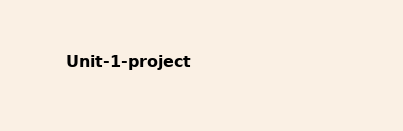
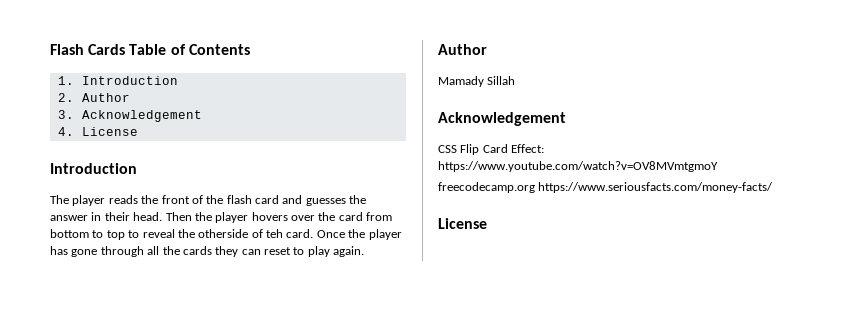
- Unit-1-project
+ Flash Cards Table of Contents
+ 1. Introduction
+ 2. Author
+ 3. Acknowledgement
+ 4. License
+ Introduction
+ The player reads the front of the flash card and guesses the answer in their head. Then the player hovers over the card from bottom to top to reveal the otherside of teh card. Once the player has gone through all the cards they can reset to play again.
+ Author
+ Mamady Sillah
+ Acknowledgement
+ CSS Flip Card Effect: https://www.youtube.com/watch?v=OV8MVmtgmoY
+ freecodecamp.org https://www.seriousfacts.com/money-facts/
+ License

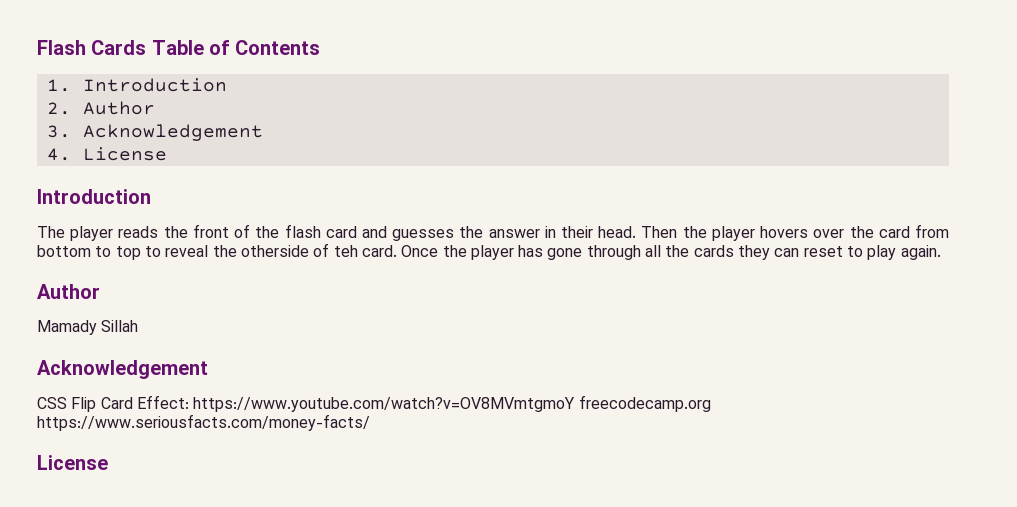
- CSS Flip Card Effect: https://www.youtube.com/watch?v=OV8MVmtgmoY
- freecodecamp.org https://www.seriousfacts.com/money-facts/
+ CSS Flip Card Effect: https://www.youtube.com/watch?v=OV8MVmtgmoY freecodecamp.org https://www.seriousfacts.com/money-facts/

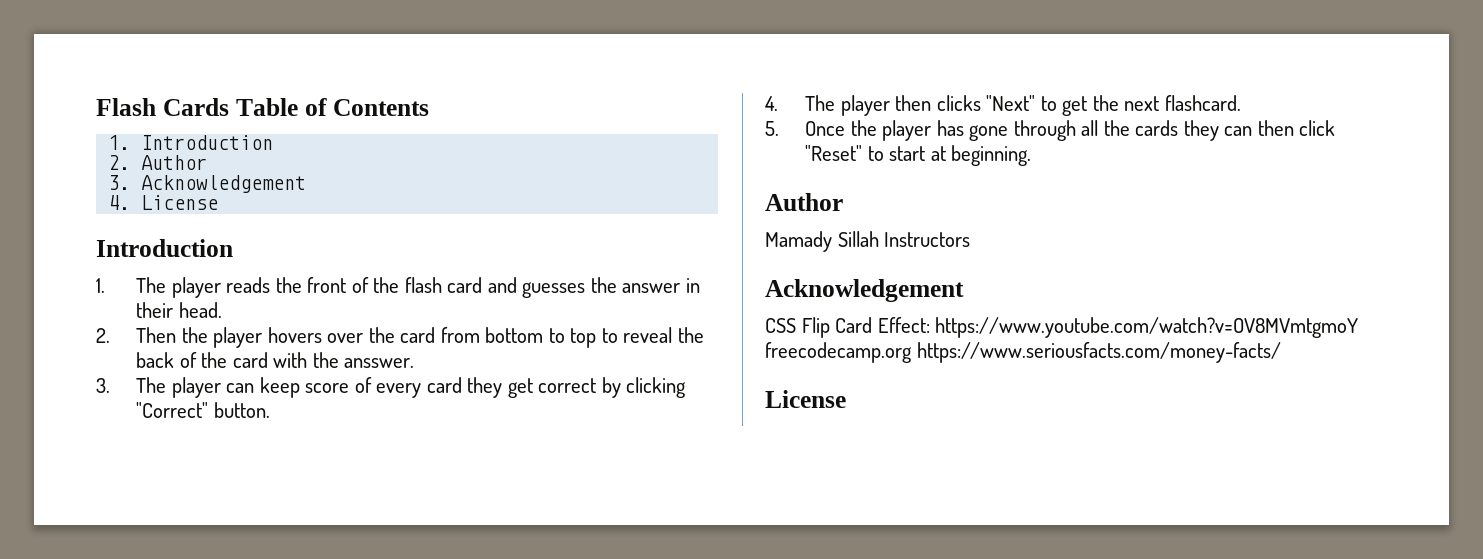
- The player reads the front of the flash card and guesses the answer in their head. Then the player hovers over the card from bottom to top to reveal the otherside of teh card. Once the player has gone through all the cards they can reset to play again.
+ 1. The player reads the front of the flash card and guesses the answer in their head.
+ 2. Then the player hovers over the card from bottom to top to reveal the back of the card with the ansswer.
+ 3. The player can keep score of every card they get correct by clicking "Correct" button.
+ 4. The player then clicks "Next" to get the next flashcard.
+ 5. Once the player has gone through all the cards they can then click "Reset" to start at beginning.
- Mamady Sillah
+ Mamady Sillah Instructors

